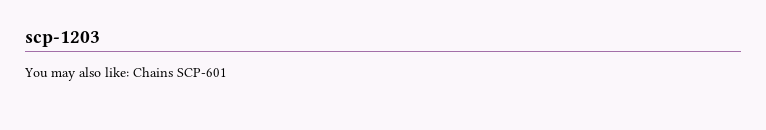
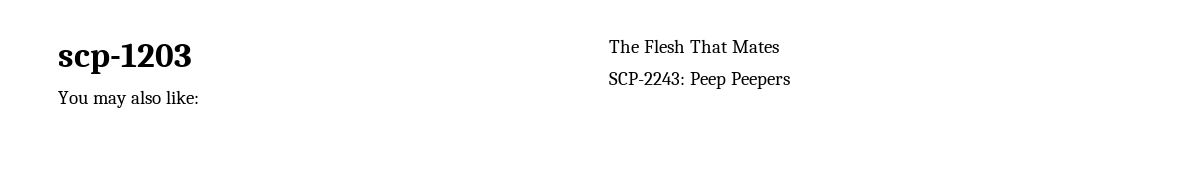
- You may also like: Chains SCP-601
+ You may also like:
+ The Flesh That Mates
+ SCP-2243: Peep Peepers

